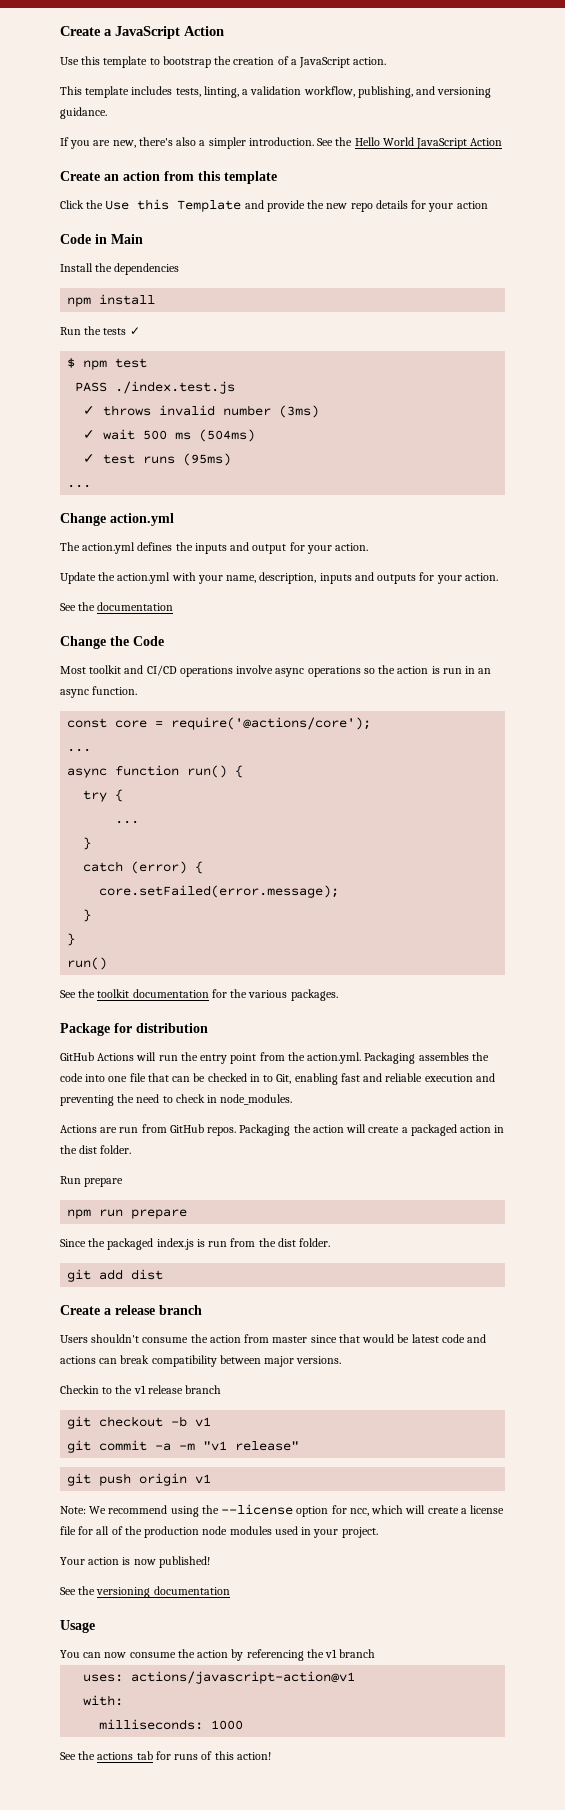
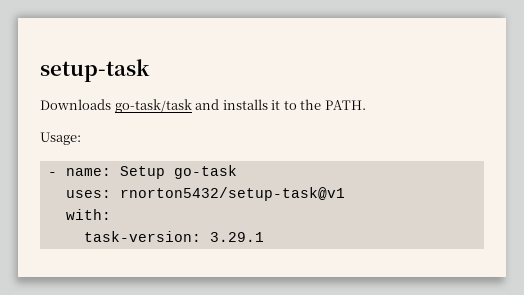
- Create a JavaScript Action
- Use this template to bootstrap the creation of a JavaScript action.
- This template includes tests, linting, a validation workflow, publishing, and versioning guidance.
- If you are new, there's also a simpler introduction. See the Hello World JavaScript Action
- Create an action from this template
- Click the Use this Template and provide the new repo details for your action
- Code in Main
- Install the dependencies
- npm install
- Run the tests ✓
- $ npm test
- PASS ./index.test.js
- ✓ throws invalid number (3ms)
- ✓ wait 500 ms (504ms)
- ✓ test runs (95ms)
- ...
- Change action.yml
- The action.yml defines the inputs and output for your action.
- Update the action.yml with your name, description, inputs and outputs for your action.
- See the documentation
- Change the Code
- Most toolkit and CI/CD operations involve async operations so the action is run in an async function.
- const core = require('@actions/core');
- ...
- async function run() {
- try {
- ...
- }
- catch (error) {
- core.setFailed(error.message);
- }
- }
- run()
- See the toolkit documentation for the various packages.
- Package for distribution
- GitHub Actions will run the entry point from the action.yml. Packaging assembles the code into one file that can be checked in to Git, enabling fast and reliable execution and preventing the need to check in node_modules.
- Actions are run from GitHub repos. Packaging the action will create a packaged action in the dist folder.
- Run prepare
- npm run prepare
- Since the packaged index.js is run from the dist folder.
- git add dist
- Create a release branch
- Users shouldn't consume the action from master since that would be latest code and actions can break compatibility between major versions.
- Checkin to the v1 release branch
- git checkout -b v1
- git commit -a -m "v1 release"
- git push origin v1
- Note: We recommend using the --license option for ncc, which will create a license file for all of the production node modules used in your project.
- Your action is now published!
- See the versioning documentation
- Usage
- You can now consume the action by referencing the v1 branch
+ setup-task
+ Downloads go-task/task and installs it to the PATH.
+ Usage:
+ - name: Setup go-task
- uses: actions/javascript-action@v1
+ uses: rnorton5432/setup-task@v1
- milliseconds: 1000
- See the actions tab for runs of this action!
+ task-version: 3.29.1

